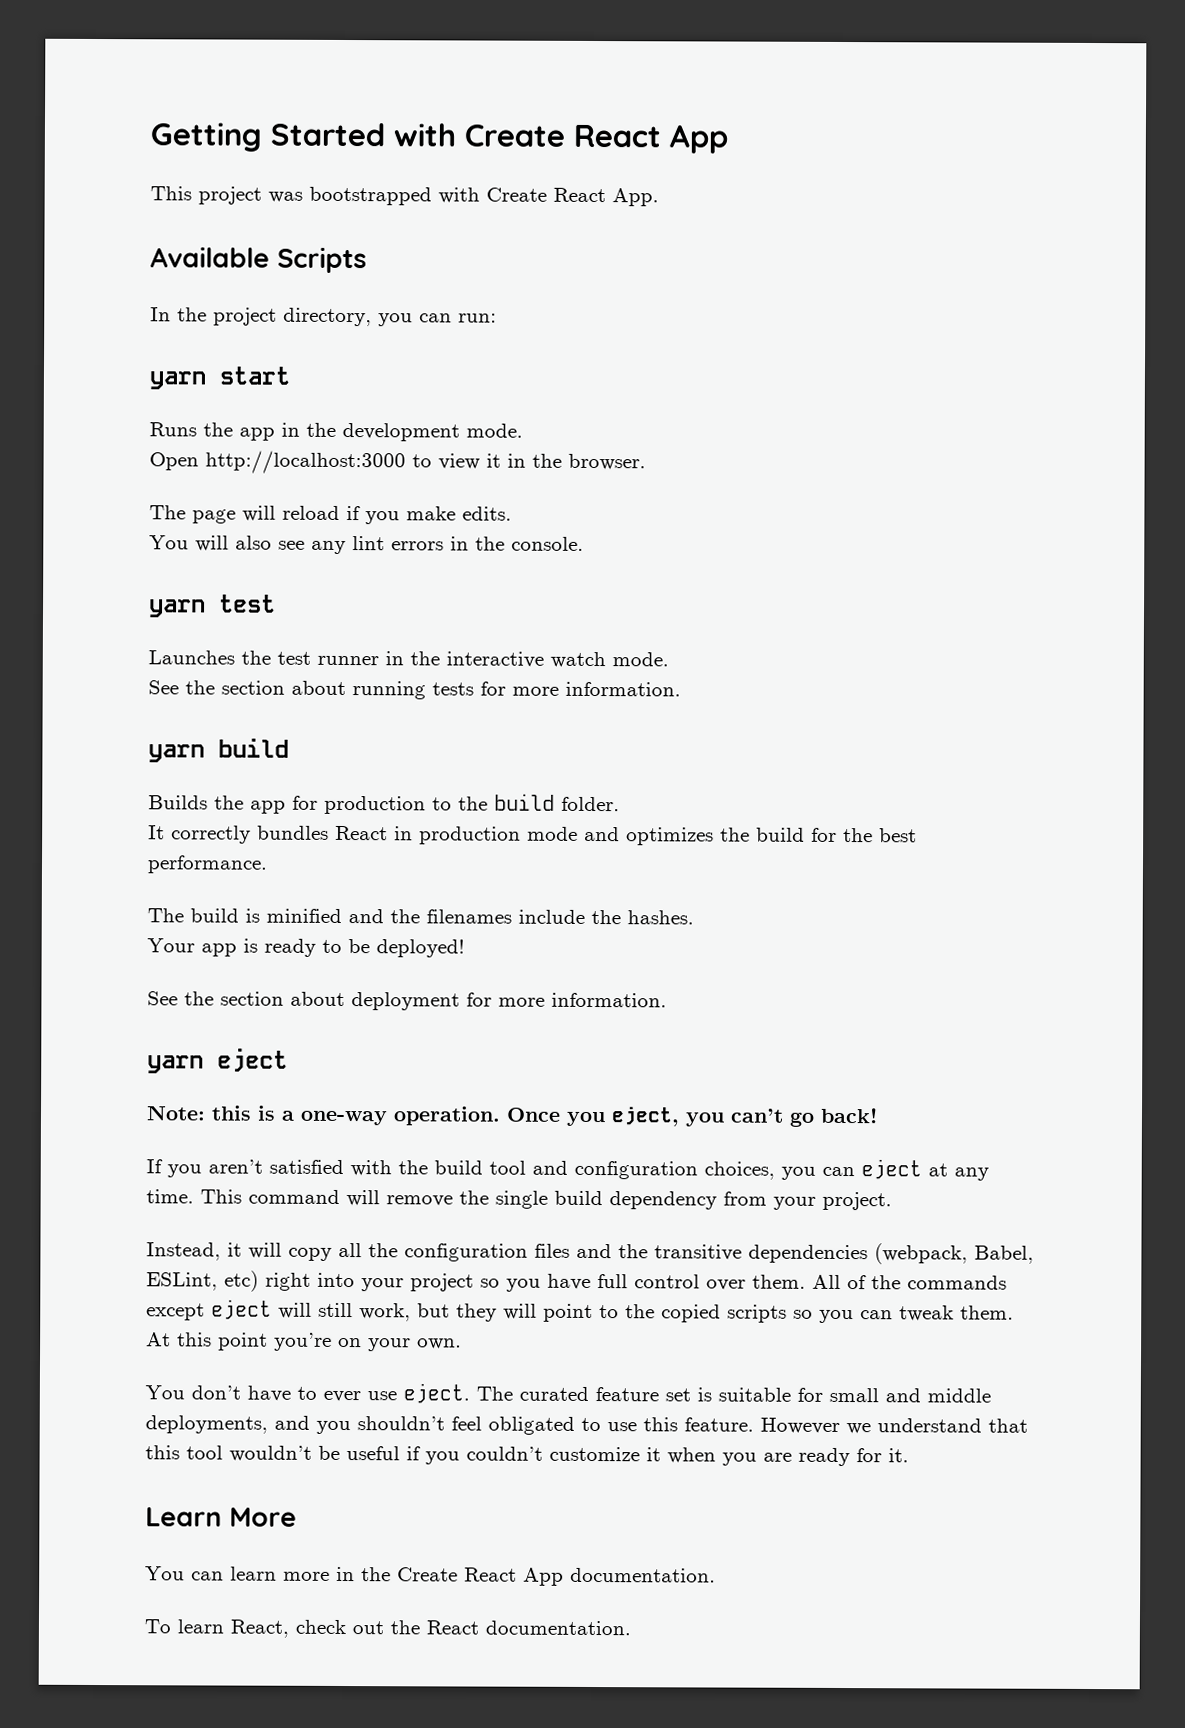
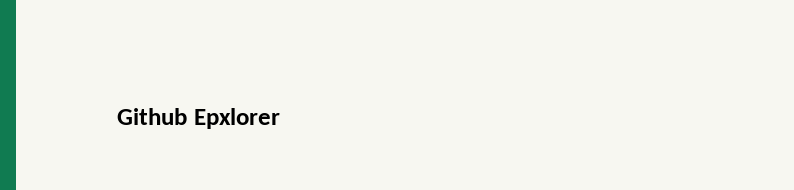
- Getting Started with Create React App
- This project was bootstrapped with Create React App.
- Available Scripts
- In the project directory, you can run:
- yarn start
- Runs the app in the development mode.
- Open http://localhost:3000 to view it in the browser.
- The page will reload if you make edits.
- You will also see any lint errors in the console.
- yarn test
- Launches the test runner in the interactive watch mode.
- See the section about running tests for more information.
- yarn build
- Builds the app for production to the build folder.
- It correctly bundles React in production mode and optimizes the build for the best performance.
- The build is minified and the filenames include the hashes.
- Your app is ready to be deployed!
- See the section about deployment for more information.
- yarn eject
- Note: this is a one-way operation. Once you eject, you can’t go back!
- If you aren’t satisfied with the build tool and configuration choices, you can eject at any time. This command will remove the single build dependency from your project.
- Instead, it will copy all the configuration files and the transitive dependencies (webpack, Babel, ESLint, etc) right into your project so you have full control over them. All of the commands except eject will still work, but they will point to the copied scripts so you can tweak them. At this point you’re on your own.
- You don’t have to ever use eject. The curated feature set is suitable for small and middle deployments, and you shouldn’t feel obligated to use this feature. However we understand that this tool wouldn’t be useful if you couldn’t customize it when you are ready for it.
- Learn More
- You can learn more in the Create React App documentation.
- To learn React, check out the React documentation.
+ Github Epxlorer

